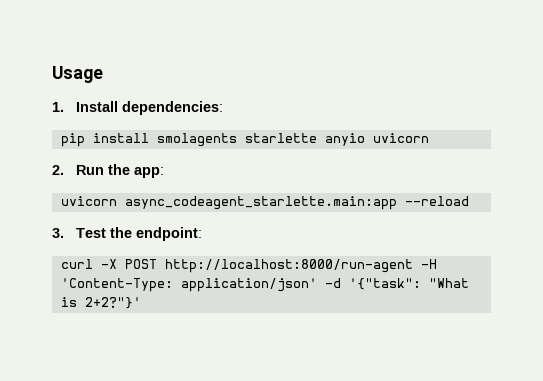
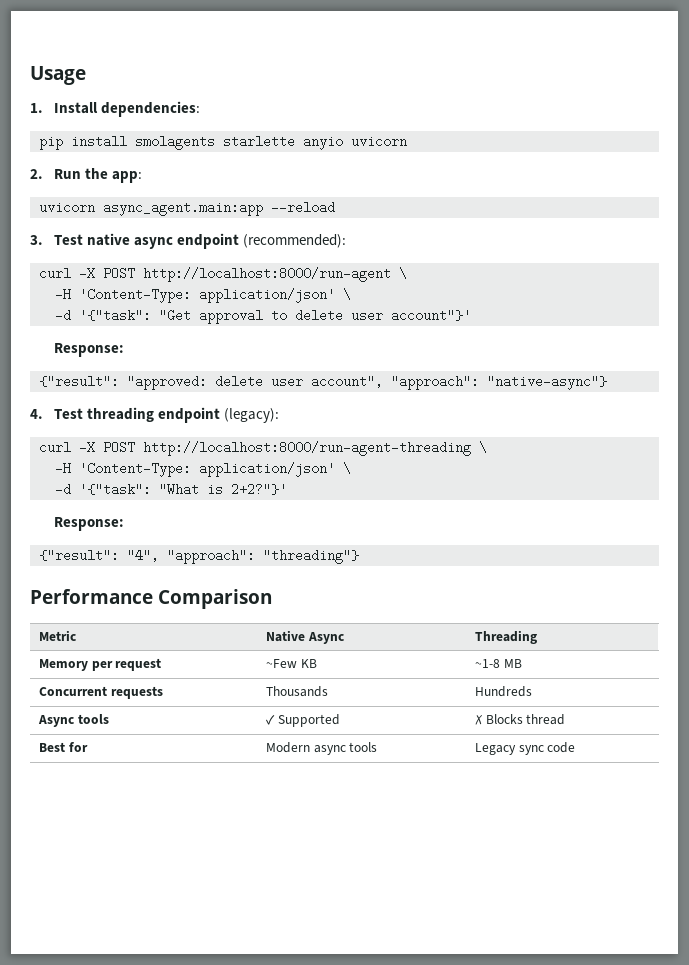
- uvicorn async_codeagent_starlette.main:app --reload
+ uvicorn async_agent.main:app --reload
- 3. Test the endpoint:
+ 3. Test native async endpoint (recommended):
- curl -X POST http://localhost:8000/run-agent -H 'Content-Type: application/json' -d '{"task": "What is 2+2?"}'
+ curl -X POST http://localhost:8000/run-agent \
+ -H 'Content-Type: application/json' \
+ -d '{"task": "Get approval to delete user account"}'
+ Response:
+ {"result": "approved: delete user account", "approach": "native-async"}
+ 4. Test threading endpoint (legacy):
+ curl -X POST http://localhost:8000/run-agent-threading \
+ -H 'Content-Type: application/json' \
+ -d '{"task": "What is 2+2?"}'
+ Response:
+ {"result": "4", "approach": "threading"}
+ Performance Comparison
+ Metric | Native Async | Threading
+ Memory per request | ~Few KB | ~1-8 MB
+ Concurrent requests | Thousands | Hundreds
+ Async tools | ✓ Supported | ✗ Blocks thread
+ Best for | Modern async tools | Legacy sync code

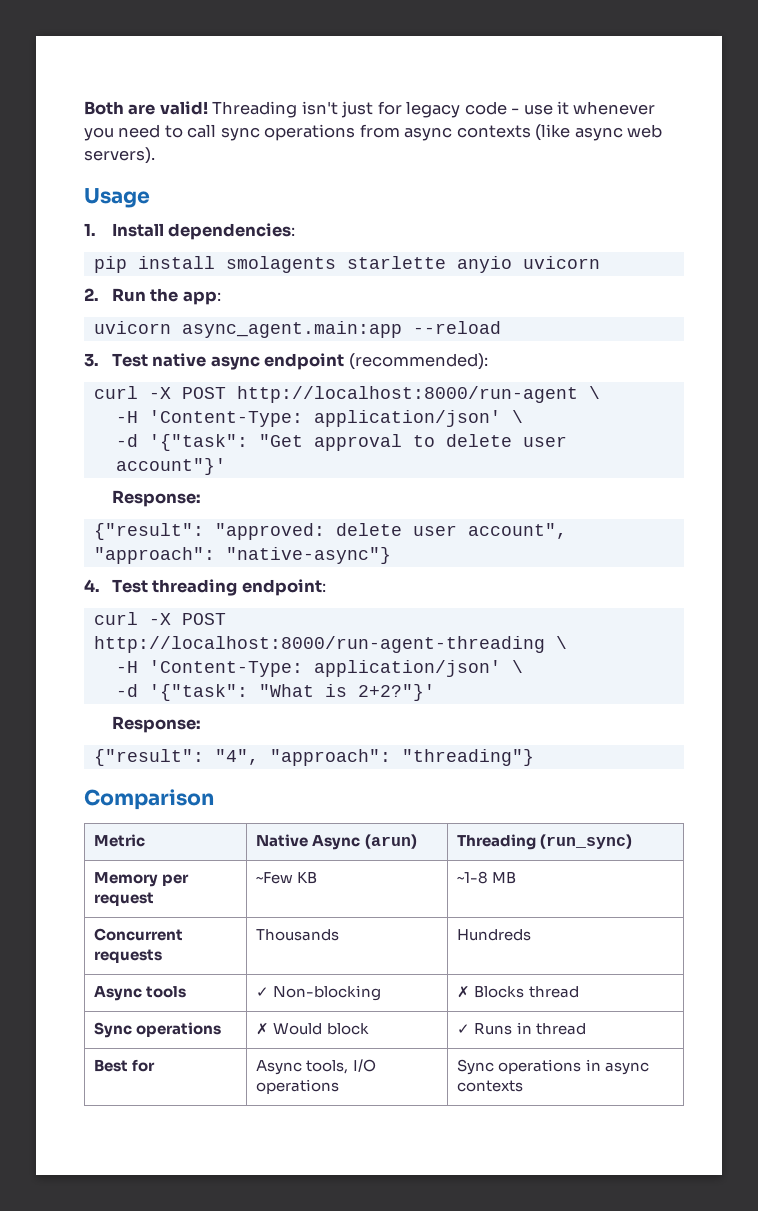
+ Both are valid! Threading isn't just for legacy code - use it whenever you need to call sync operations from async contexts (like async web servers).
- 4. Test threading endpoint (legacy):
+ 4. Test threading endpoint:
- Performance Comparison
+ Comparison
- Metric | Native Async | Threading
+ Metric | Native Async (arun) | Threading (run_sync)
- Async tools | ✓ Supported | ✗ Blocks thread
+ Async tools | ✓ Non-blocking | ✗ Blocks thread
- Best for | Modern async tools | Legacy sync code
+ Sync operations | ✗ Would block | ✓ Runs in thread
+ Best for | Async tools, I/O operations | Sync operations in async contexts

